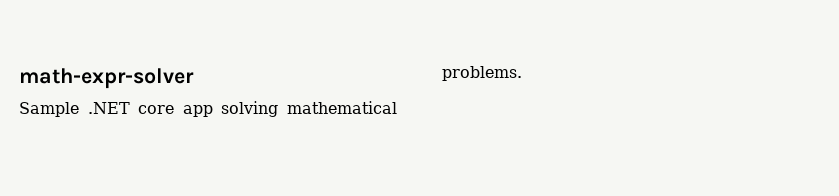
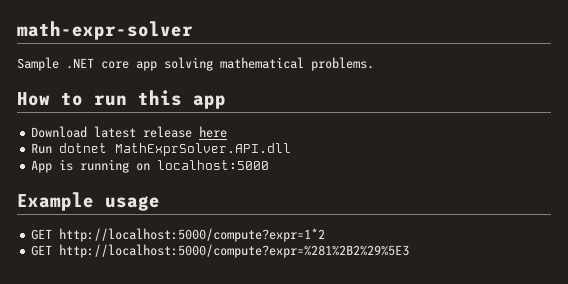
+ How to run this app
+ Download latest release here
+ Run dotnet MathExprSolver.API.dll
+ App is running on localhost:5000
+ Example usage
+ GET http://localhost:5000/compute?expr=1*2
+ GET http://localhost:5000/compute?expr=%281%2B2%29%5E3

